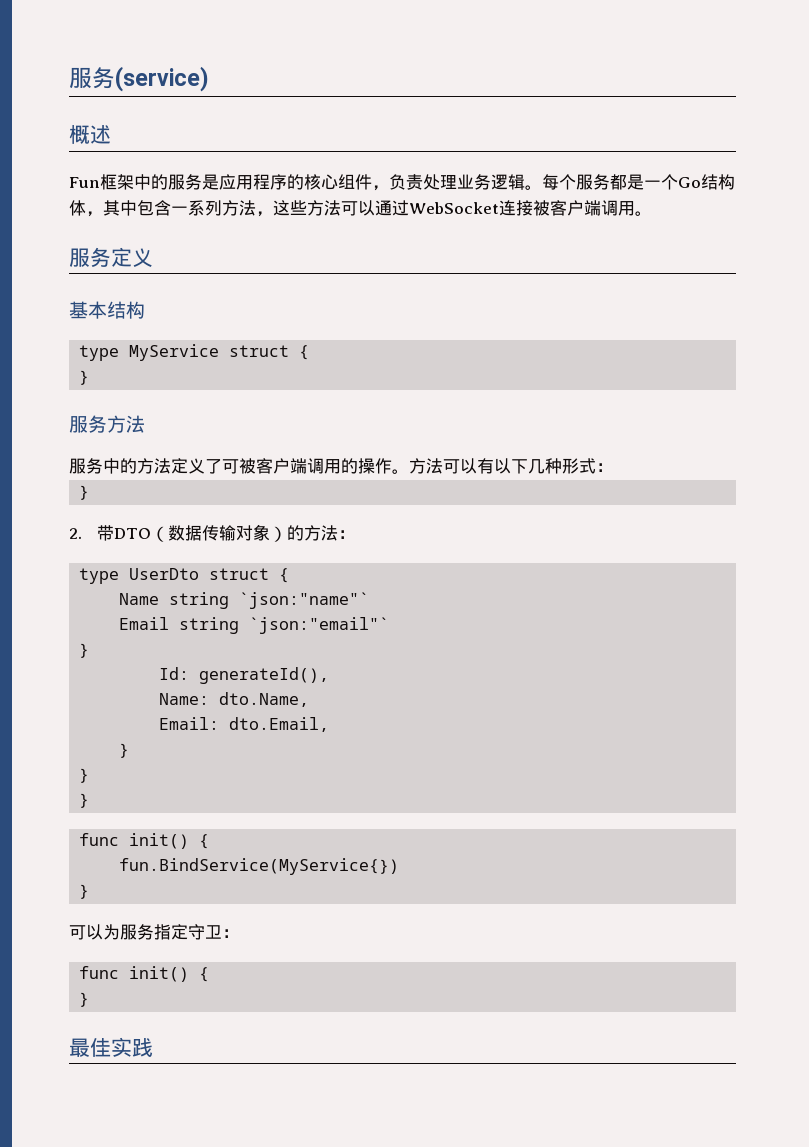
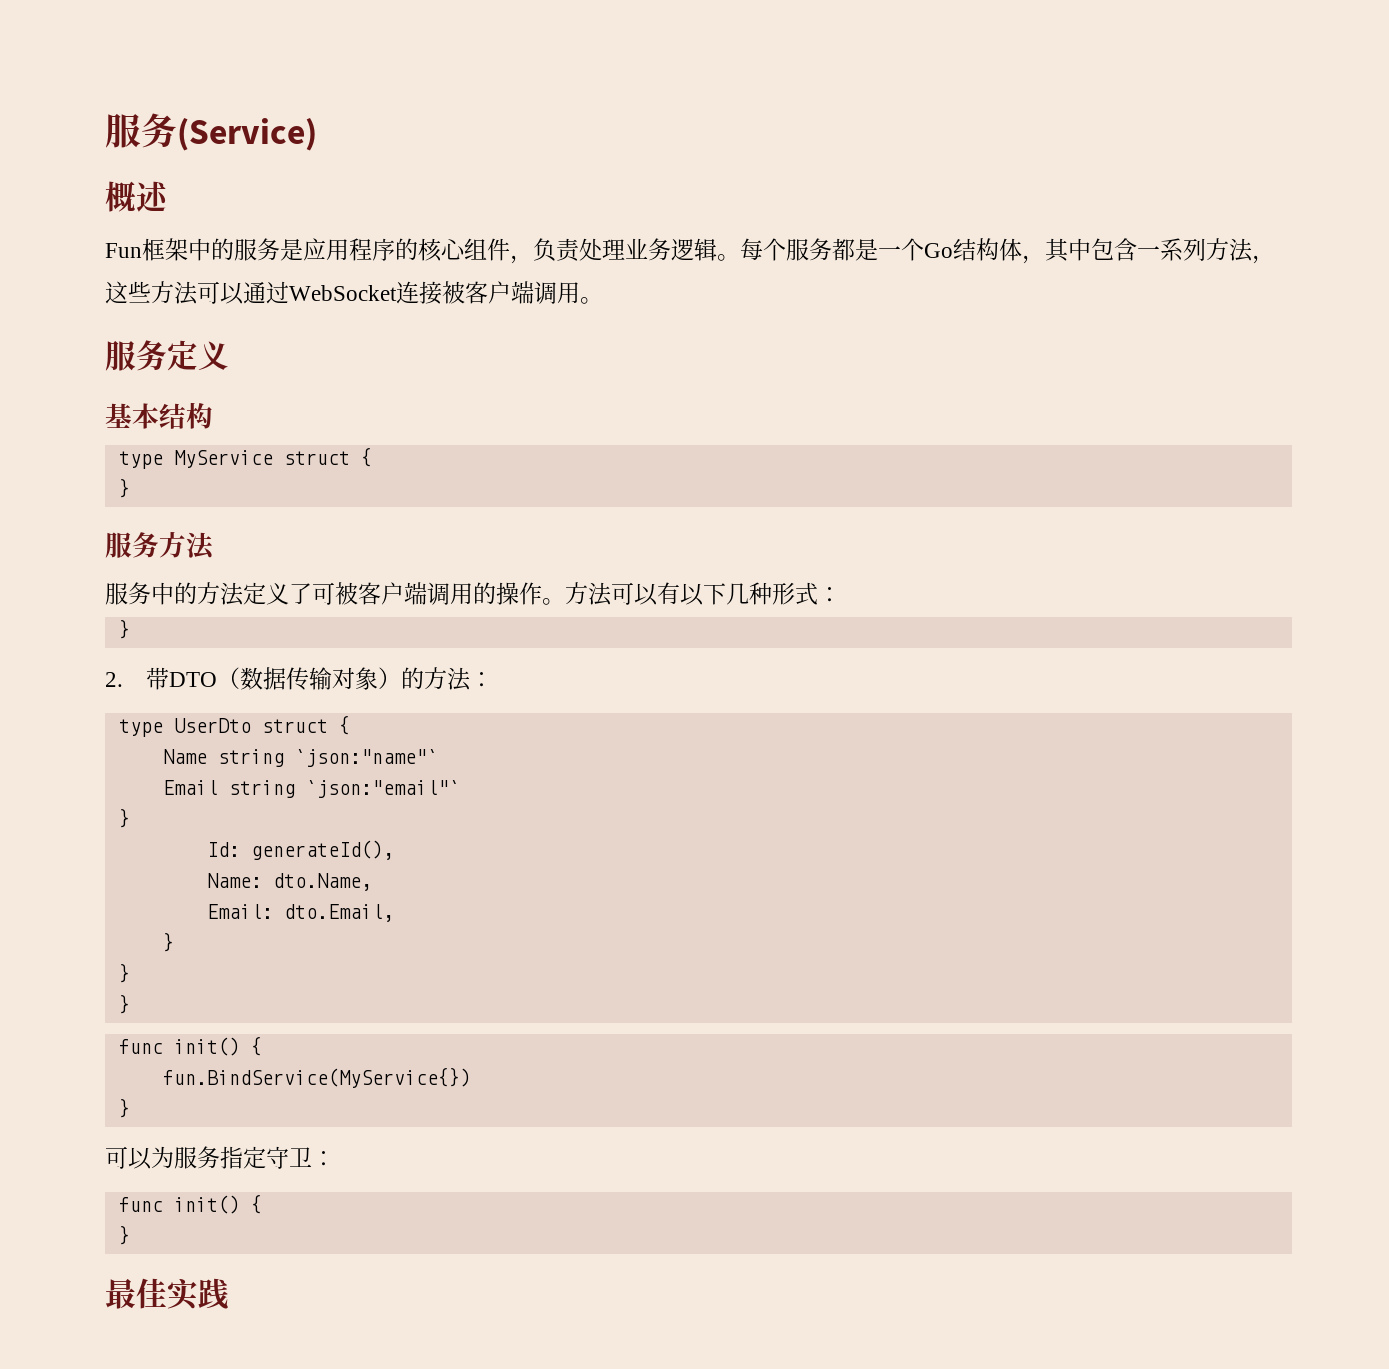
- 服务(service)
+ 服务(Service)

